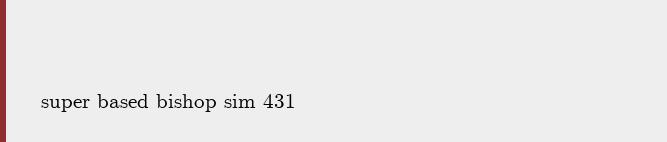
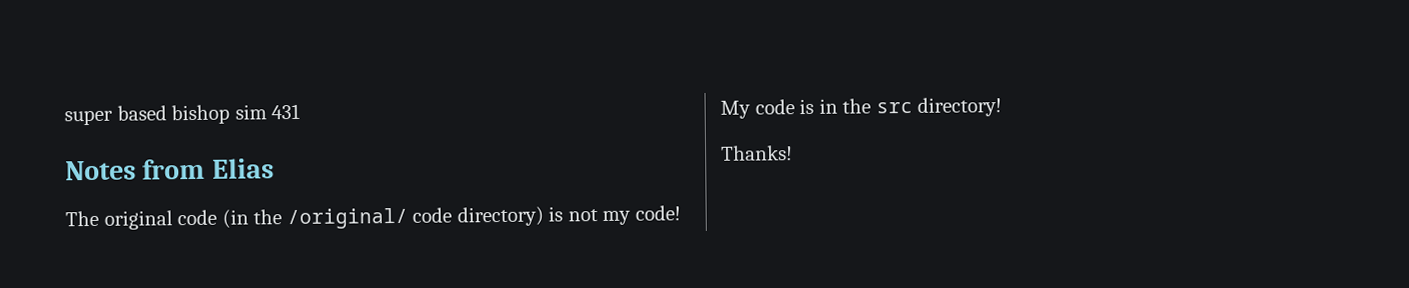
+ Notes from Elias
+ The original code (in the /original/ code directory) is not my code! My code is in the src directory!
+ Thanks!

